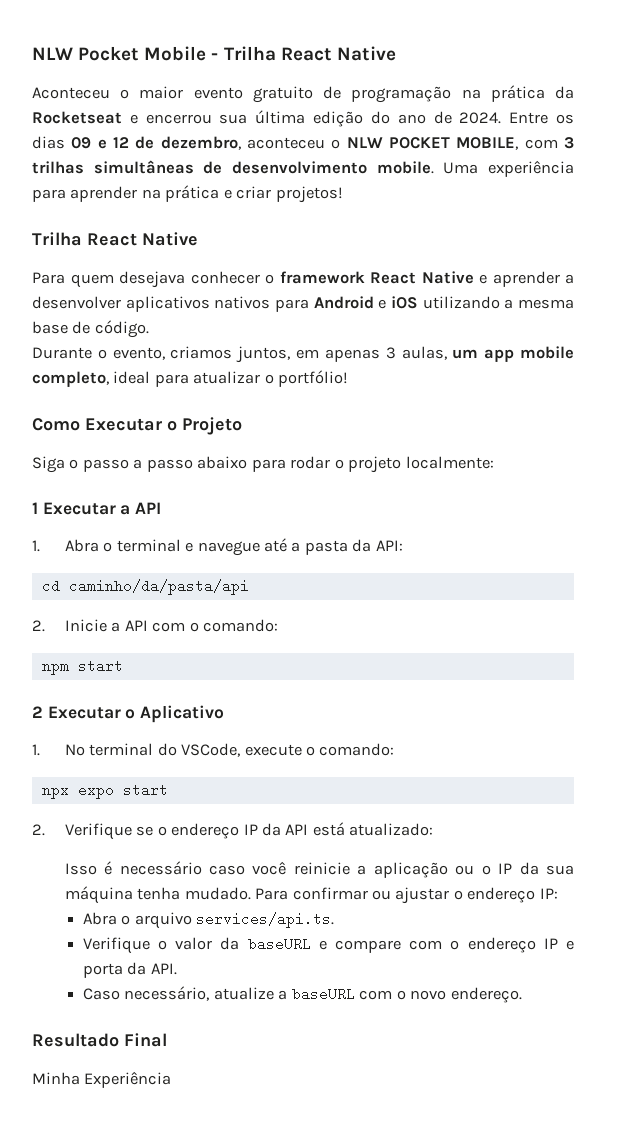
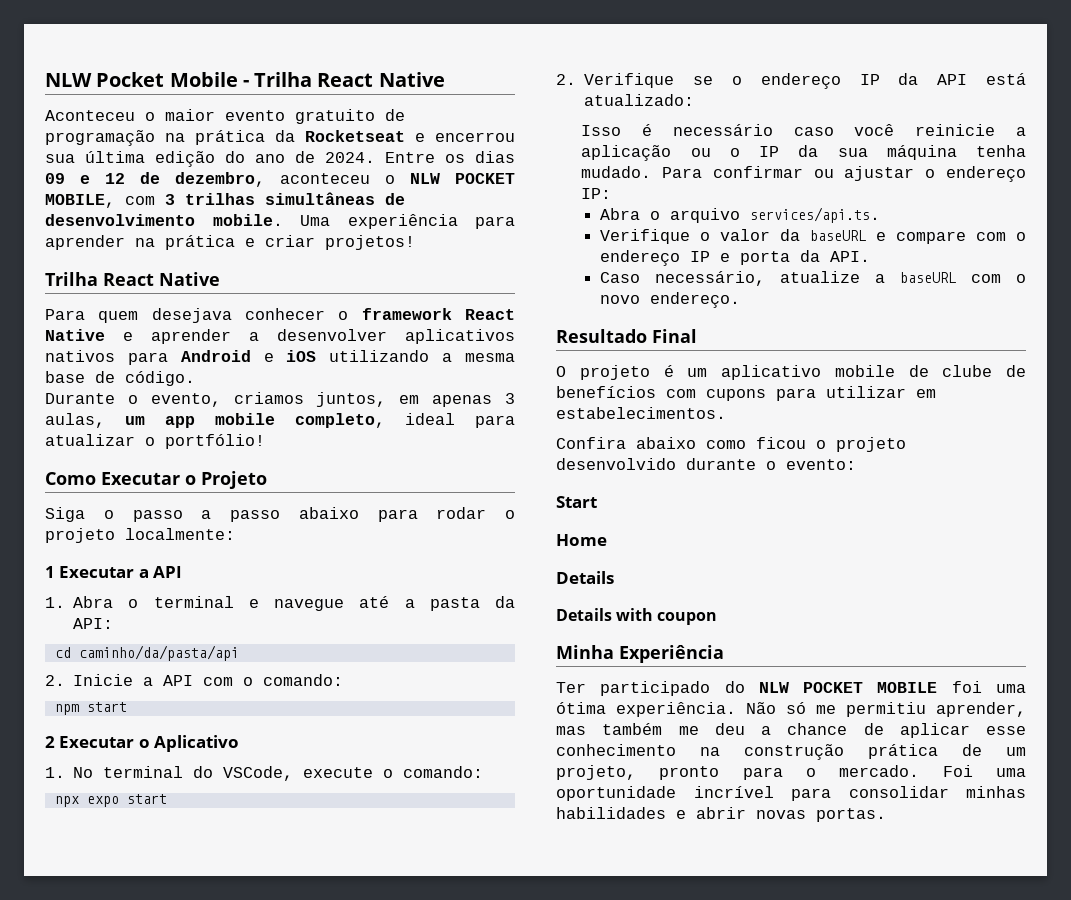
+ O projeto é um aplicativo mobile de clube de benefícios com cupons para utilizar em estabelecimentos.
+ Confira abaixo como ficou o projeto desenvolvido durante o evento:
+ Start
+ Home
+ Details
+ Details with coupon
  Minha Experiência
+ Ter participado do NLW POCKET MOBILE foi uma ótima experiência. Não só me permitiu aprender, mas também me deu a chance de aplicar esse conhecimento na construção prática de um projeto, pronto para o mercado. Foi uma oportunidade incrível para consolidar minhas habilidades e abrir novas portas.

